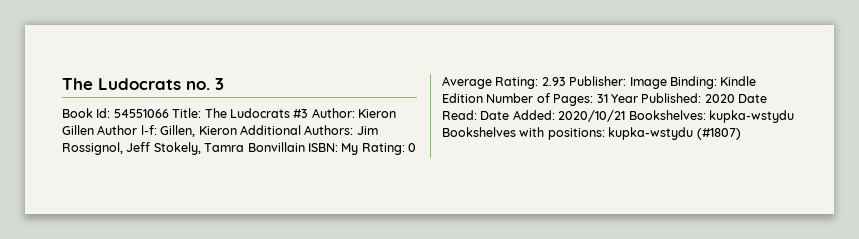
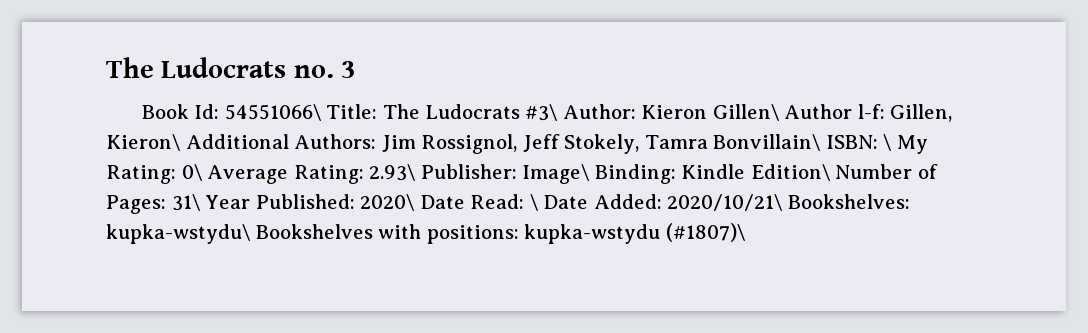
- Book Id: 54551066 Title: The Ludocrats #3 Author: Kieron Gillen Author l-f: Gillen, Kieron Additional Authors: Jim Rossignol, Jeff Stokely, Tamra Bonvillain ISBN: My Rating: 0 Average Rating: 2.93 Publisher: Image Binding: Kindle Edition Number of Pages: 31 Year Published: 2020 Date Read: Date Added: 2020/10/21 Bookshelves: kupka-wstydu Bookshelves with positions: kupka-wstydu (#1807)
+ Book Id: 54551066\ Title: The Ludocrats #3\ Author: Kieron Gillen\ Author l-f: Gillen, Kieron\ Additional Authors: Jim Rossignol, Jeff Stokely, Tamra Bonvillain\ ISBN: \ My Rating: 0\ Average Rating: 2.93\ Publisher: Image\ Binding: Kindle Edition\ Number of Pages: 31\ Year Published: 2020\ Date Read: \ Date Added: 2020/10/21\ Bookshelves: kupka-wstydu\ Bookshelves with positions: kupka-wstydu (#1807)\

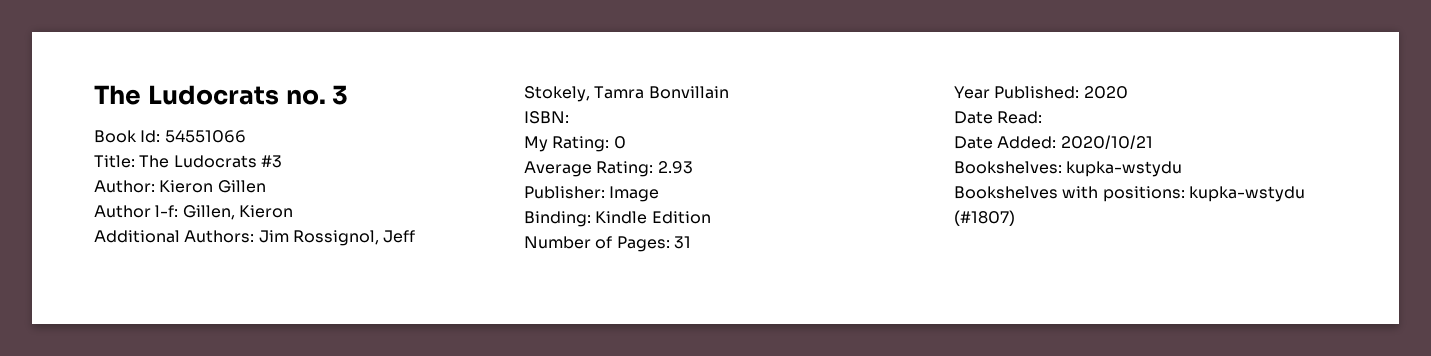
- Book Id: 54551066\ Title: The Ludocrats #3\ Author: Kieron Gillen\ Author l-f: Gillen, Kieron\ Additional Authors: Jim Rossignol, Jeff Stokely, Tamra Bonvillain\ ISBN: \ My Rating: 0\ Average Rating: 2.93\ Publisher: Image\ Binding: Kindle Edition\ Number of Pages: 31\ Year Published: 2020\ Date Read: \ Date Added: 2020/10/21\ Bookshelves: kupka-wstydu\ Bookshelves with positions: kupka-wstydu (#1807)\
+ Book Id: 54551066
+ Title: The Ludocrats #3
+ Author: Kieron Gillen
+ Author l-f: Gillen, Kieron
+ Additional Authors: Jim Rossignol, Jeff Stokely, Tamra Bonvillain
+ ISBN:
+ My Rating: 0
+ Average Rating: 2.93
+ Publisher: Image
+ Binding: Kindle Edition
+ Number of Pages: 31
+ Year Published: 2020
+ Date Read:
+ Date Added: 2020/10/21
+ Bookshelves: kupka-wstydu
+ Bookshelves with positions: kupka-wstydu (#1807)

